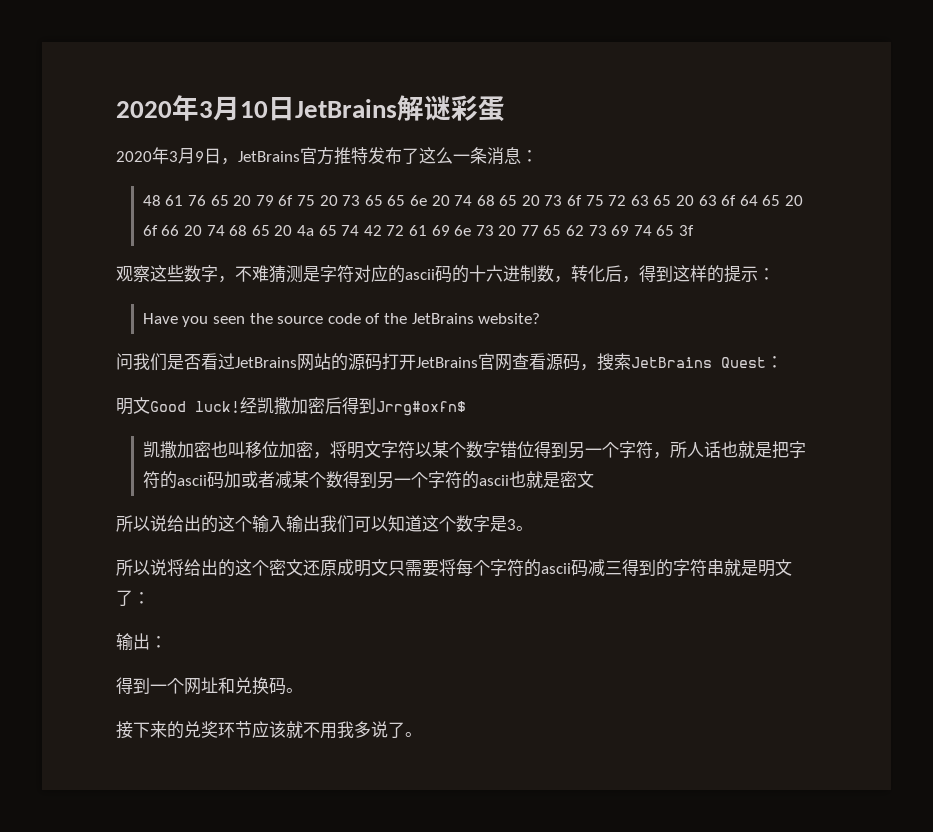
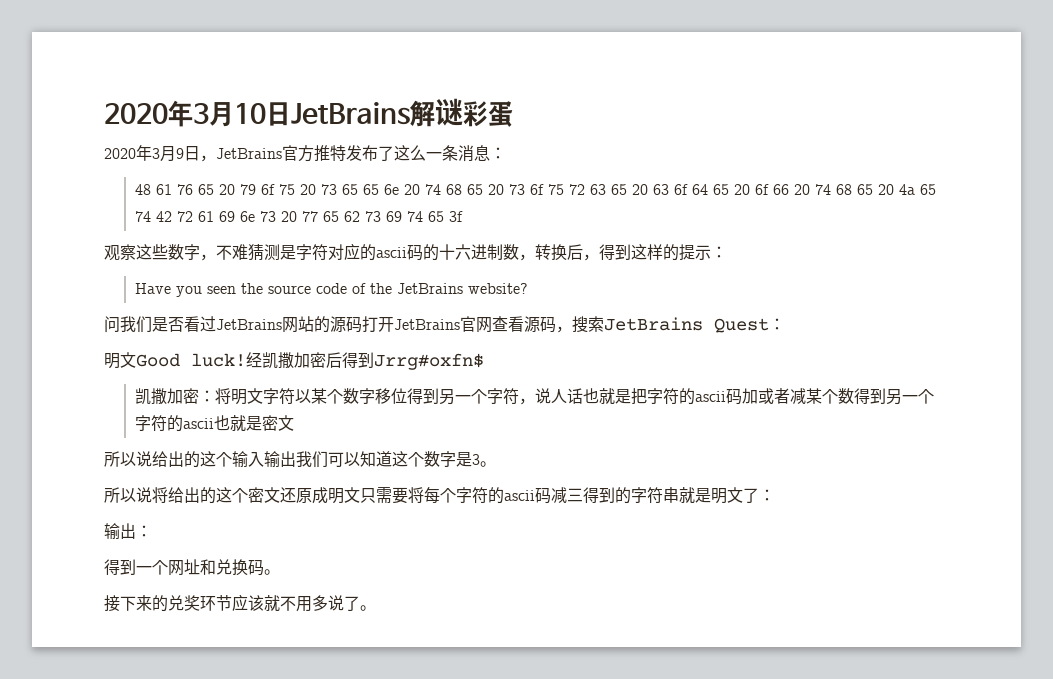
- 观察这些数字，不难猜测是字符对应的ascii码的十六进制数，转化后，得到这样的提示：
+ 观察这些数字，不难猜测是字符对应的ascii码的十六进制数，转换后，得到这样的提示：
- 凯撒加密也叫移位加密，将明文字符以某个数字错位得到另一个字符，所人话也就是把字符的ascii码加或者减某个数得到另一个字符的ascii也就是密文
+ 凯撒加密：将明文字符以某个数字移位得到另一个字符，说人话也就是把字符的ascii码加或者减某个数得到另一个字符的ascii也就是密文
- 接下来的兑奖环节应该就不用我多说了。
+ 接下来的兑奖环节应该就不用多说了。

